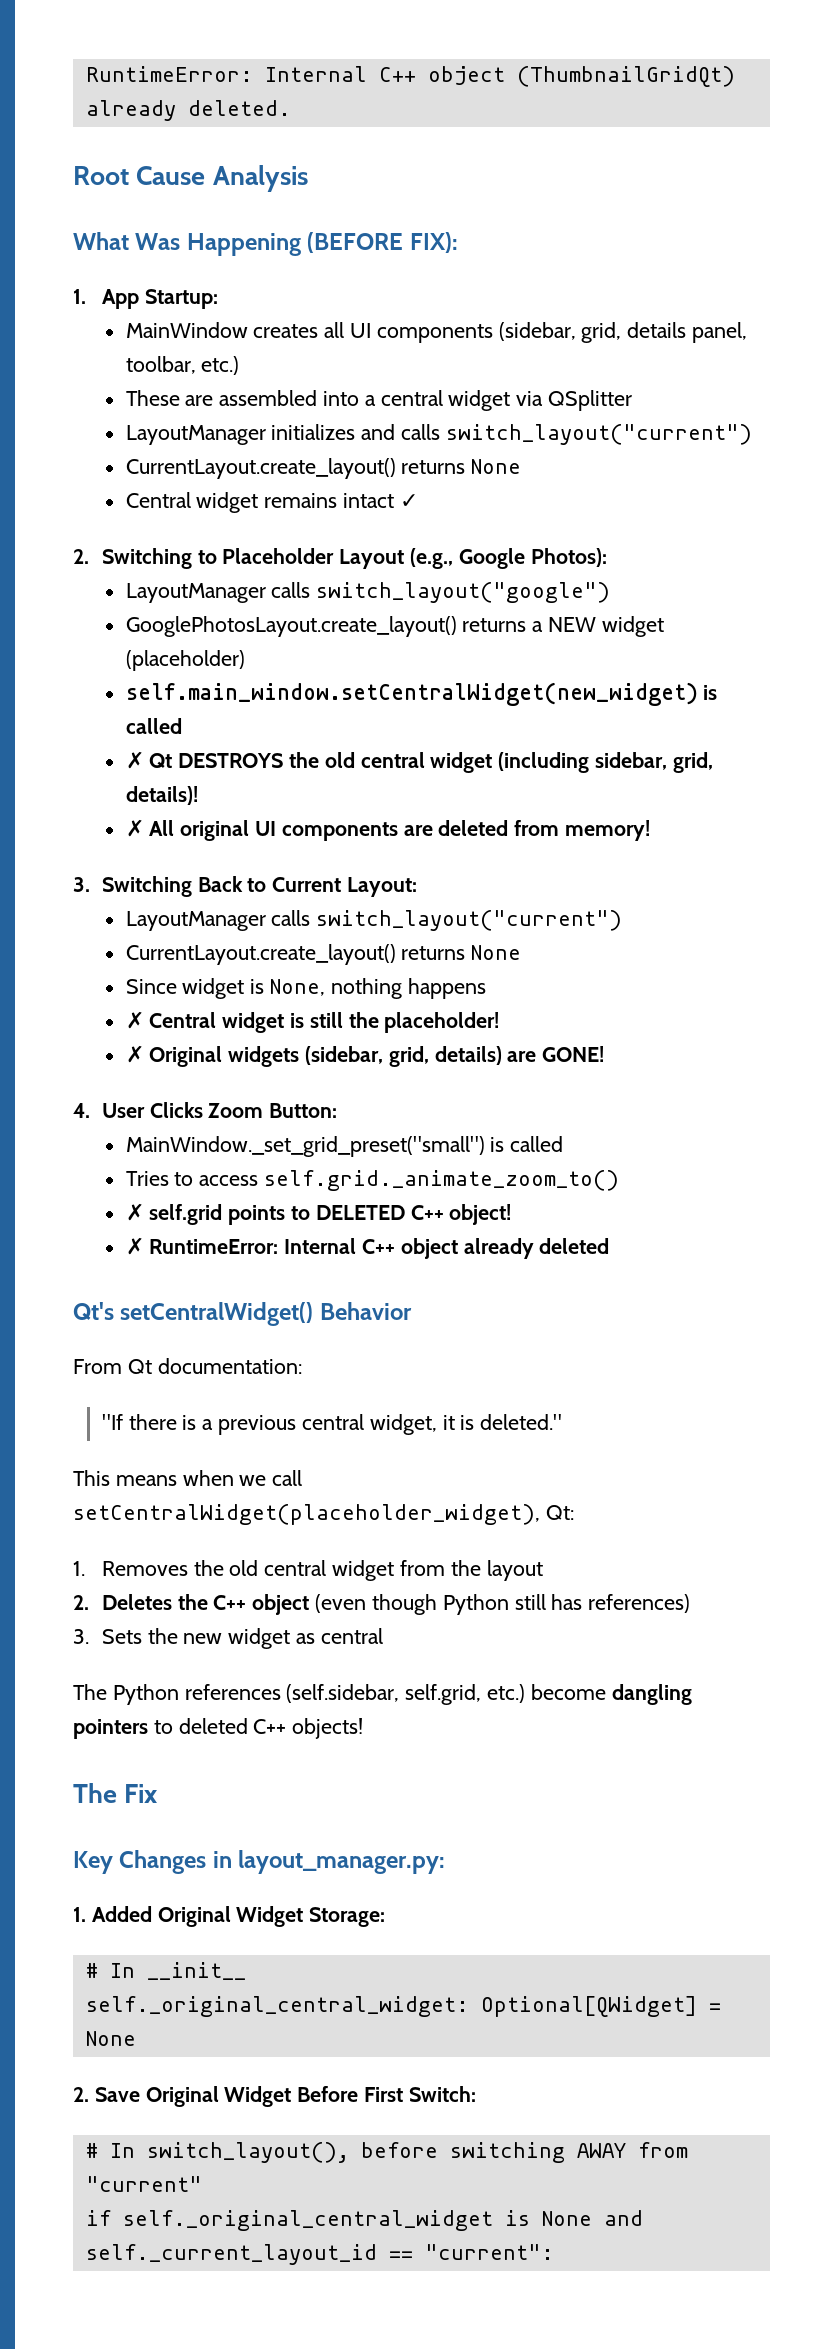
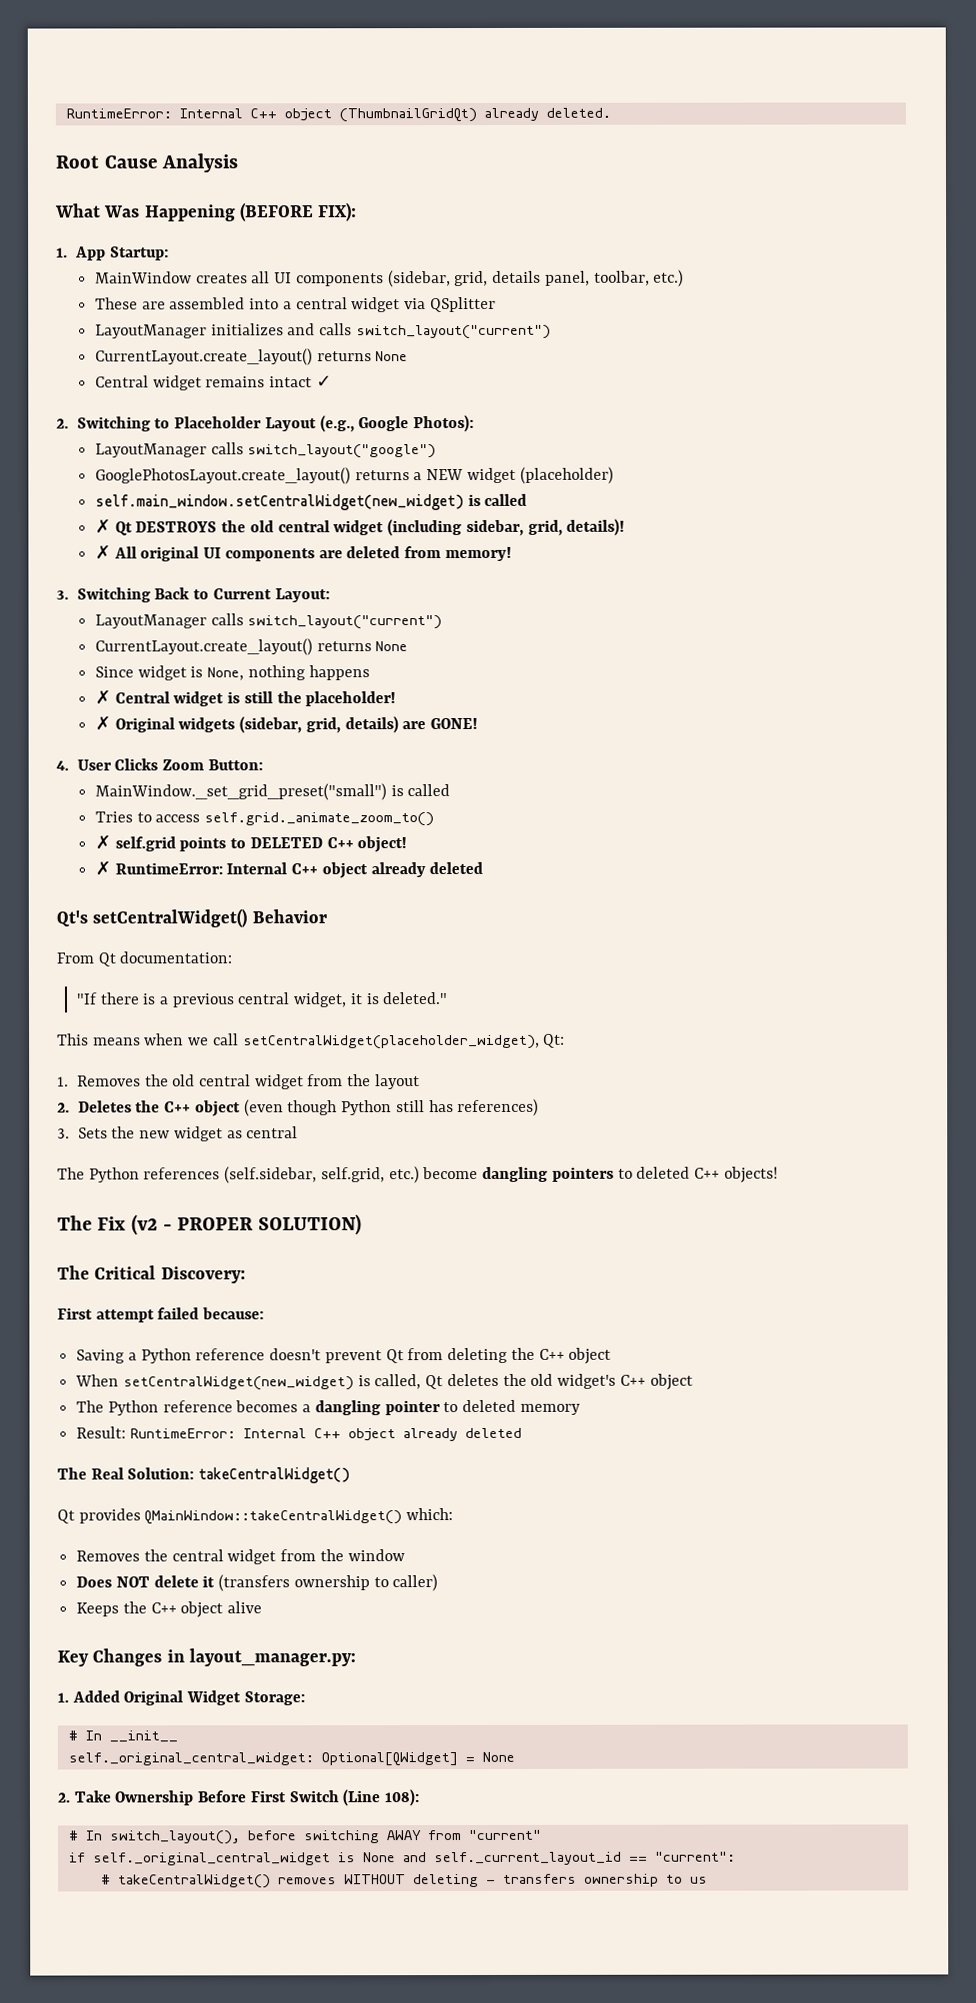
- The Fix
+ The Fix (v2 - PROPER SOLUTION)
+ The Critical Discovery:
+ First attempt failed because:
+ Saving a Python reference doesn't prevent Qt from deleting the C++ object
+ When setCentralWidget(new_widget) is called, Qt deletes the old widget's C++ object
+ The Python reference becomes a dangling pointer to deleted memory
+ Result: RuntimeError: Internal C++ object already deleted
+ The Real Solution: takeCentralWidget()
+ Qt provides QMainWindow::takeCentralWidget() which:
+ Removes the central widget from the window
+ Does NOT delete it (transfers ownership to caller)
+ Keeps the C++ object alive
- 2. Save Original Widget Before First Switch:
+ 2. Take Ownership Before First Switch (Line 108):
+ # takeCentralWidget() removes WITHOUT deleting - transfers ownership to us

